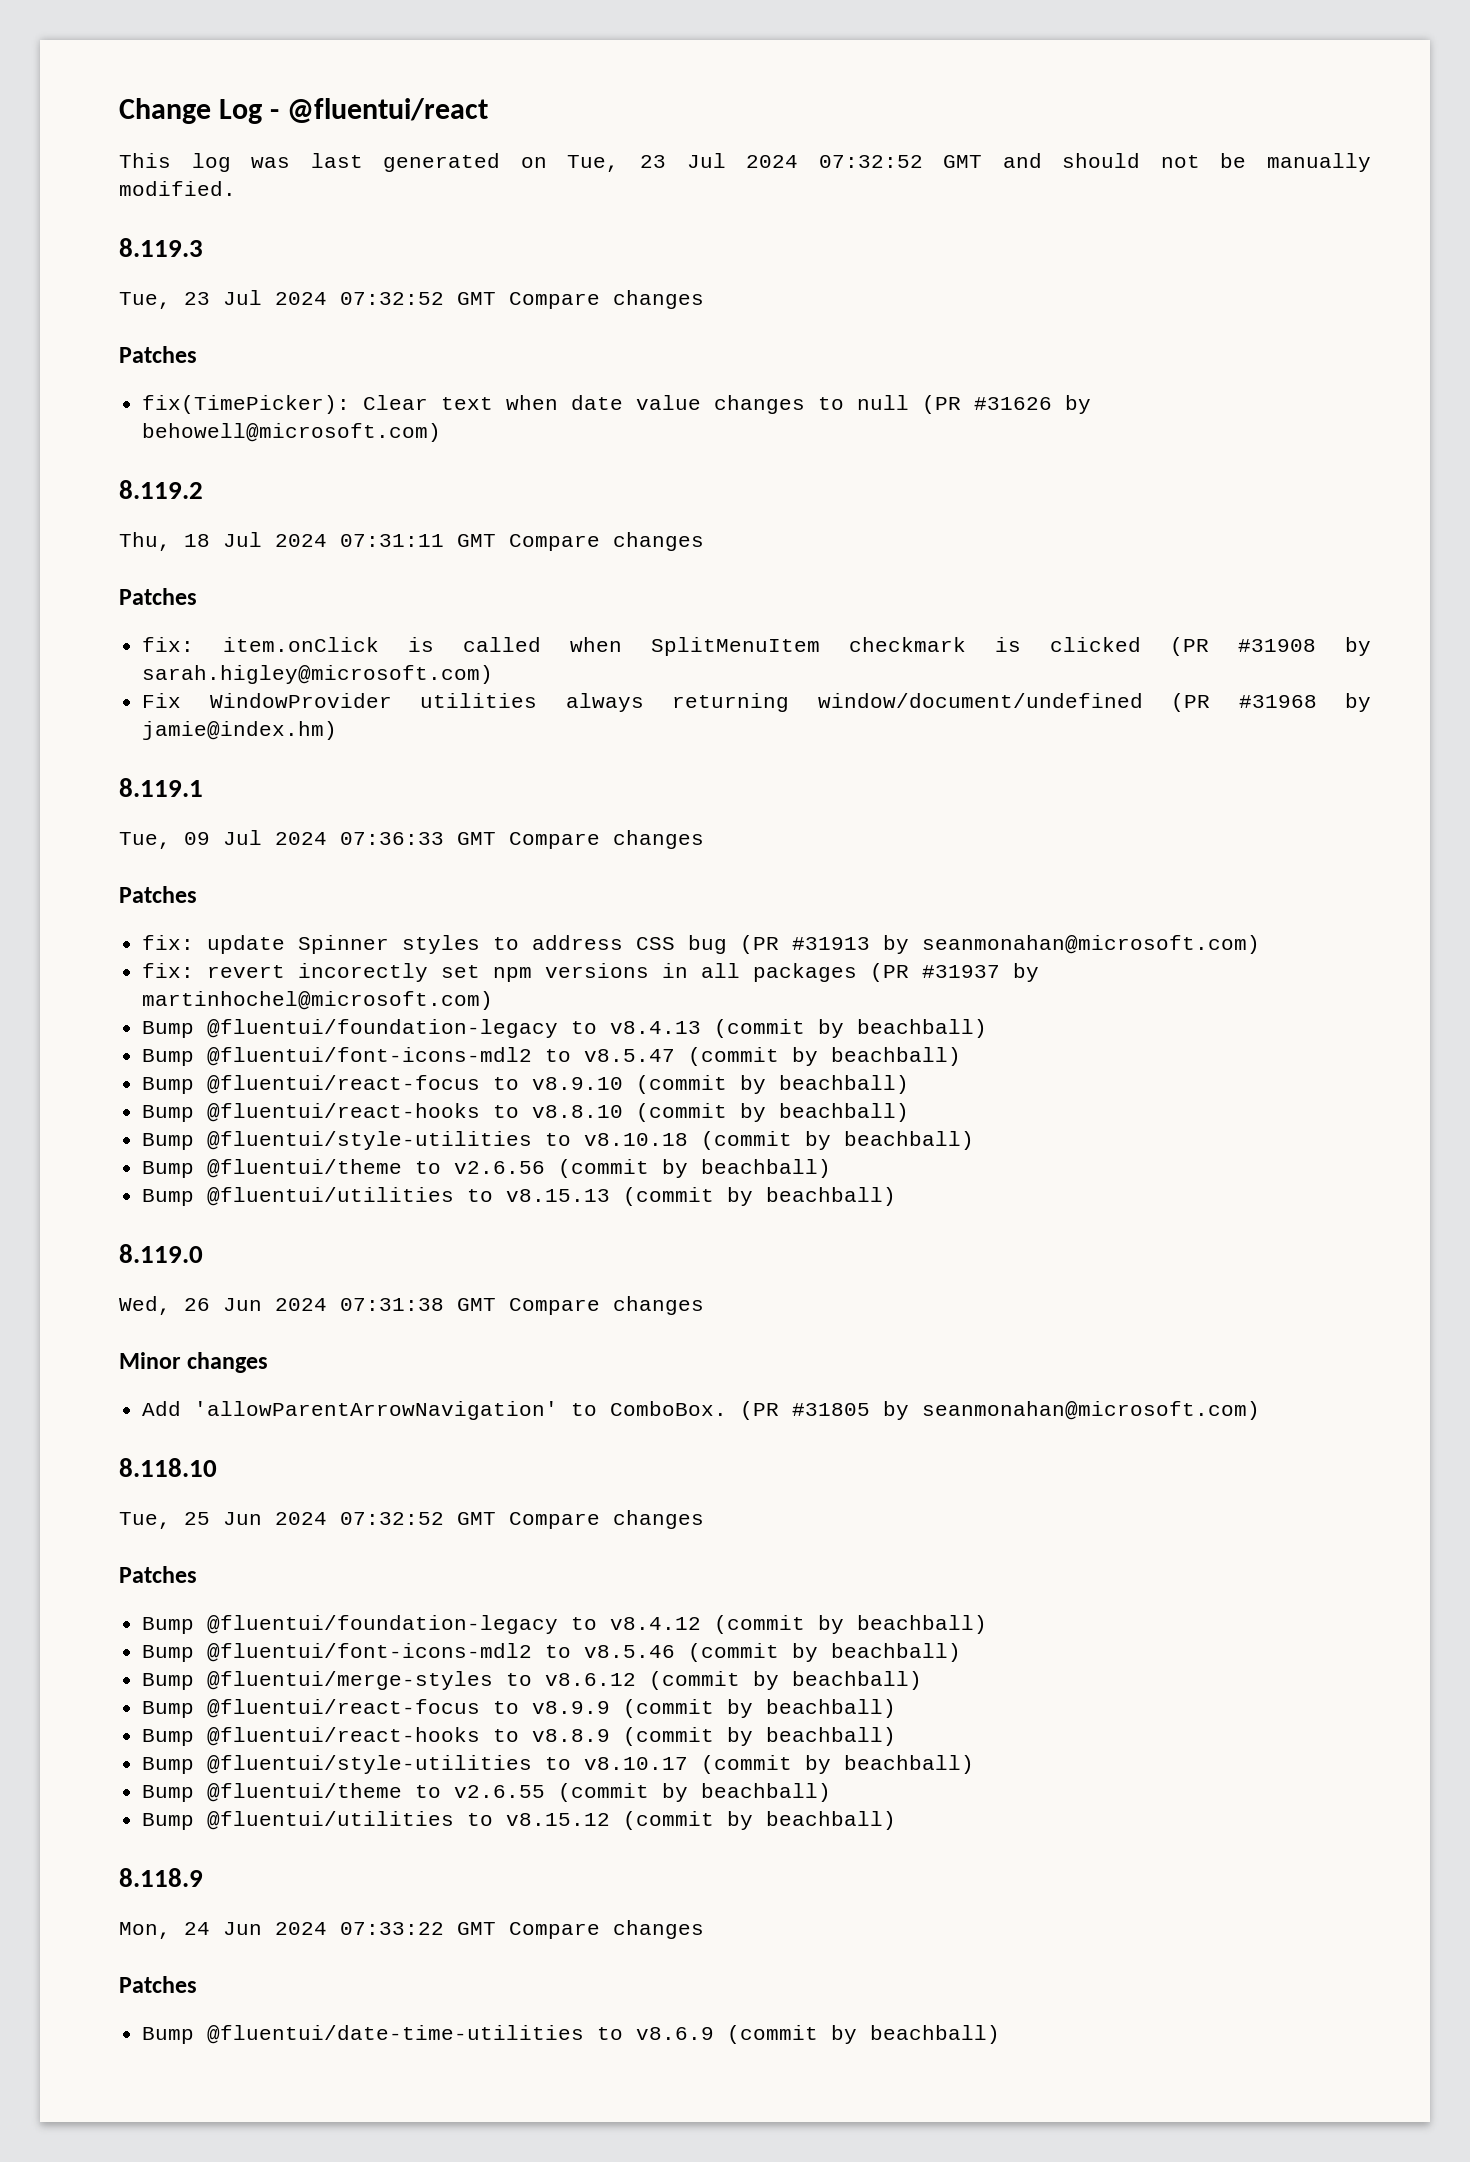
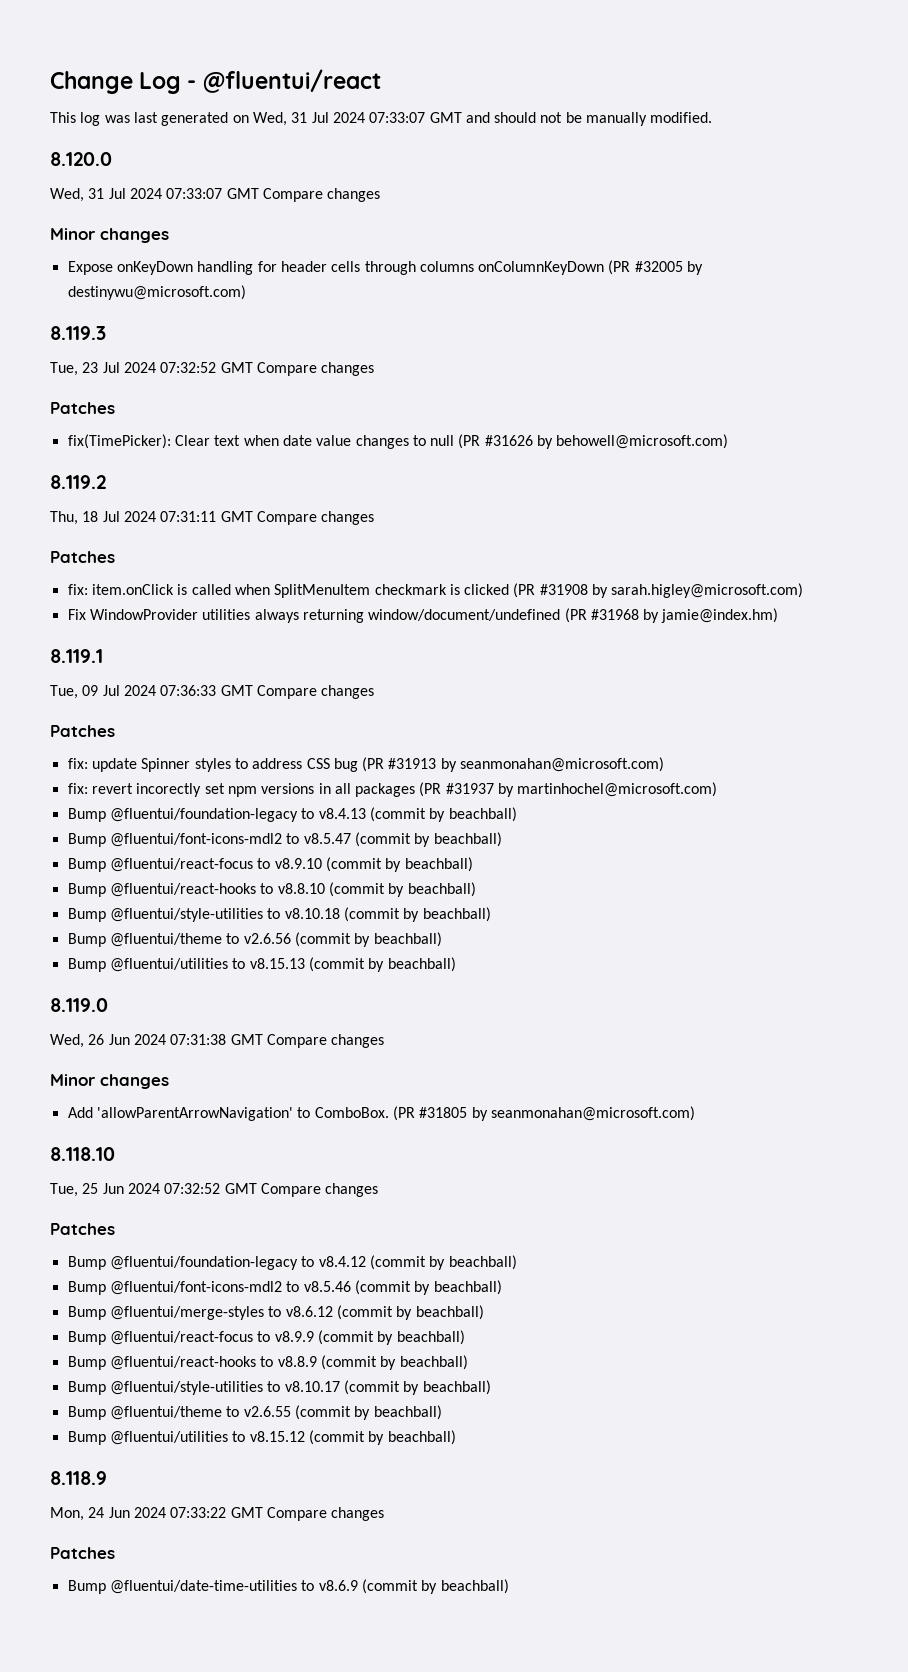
- This log was last generated on Tue, 23 Jul 2024 07:32:52 GMT and should not be manually modified.
+ This log was last generated on Wed, 31 Jul 2024 07:33:07 GMT and should not be manually modified.
+ 8.120.0
+ Wed, 31 Jul 2024 07:33:07 GMT Compare changes
+ Minor changes
+ Expose onKeyDown handling for header cells through columns onColumnKeyDown (PR #32005 by destinywu@microsoft.com)

